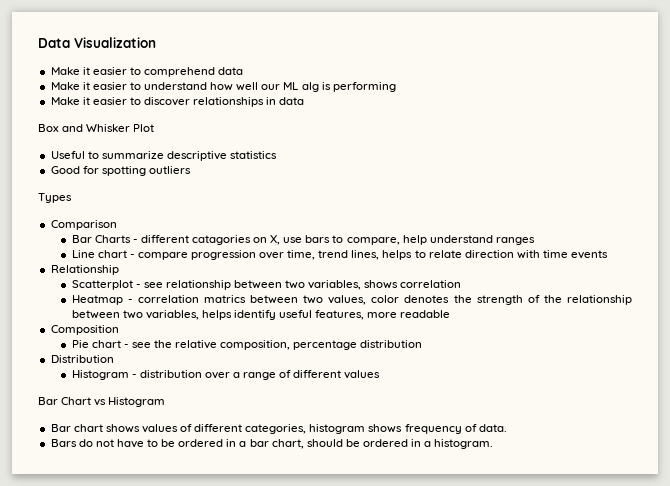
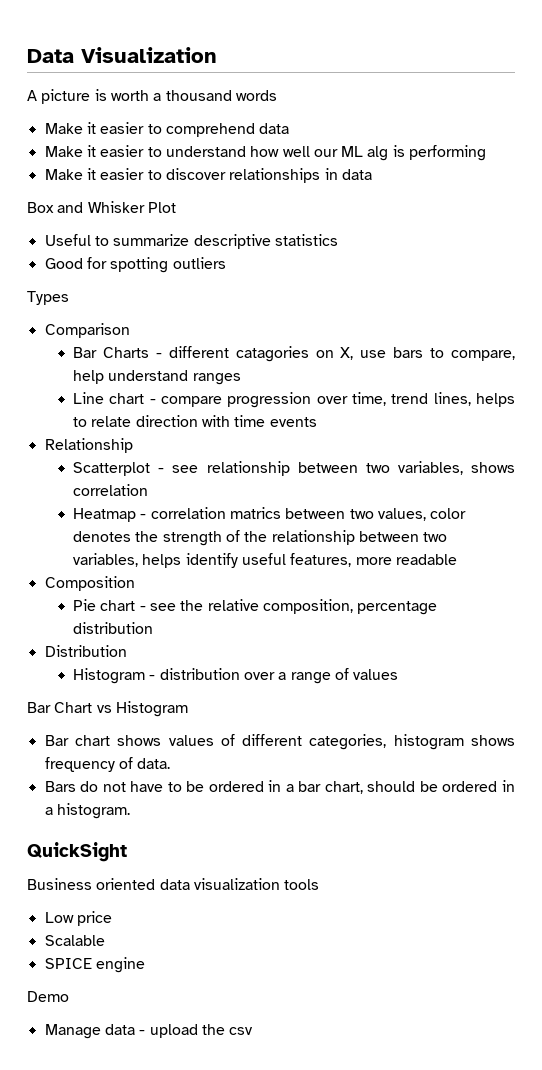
+ A picture is worth a thousand words
- Histogram - distribution over a range of different values
+ Histogram - distribution over a range of values
+ QuickSight
+ Business oriented data visualization tools
+ Low price
+ Scalable
+ SPICE engine
+ Demo
+ Manage data - upload the csv

